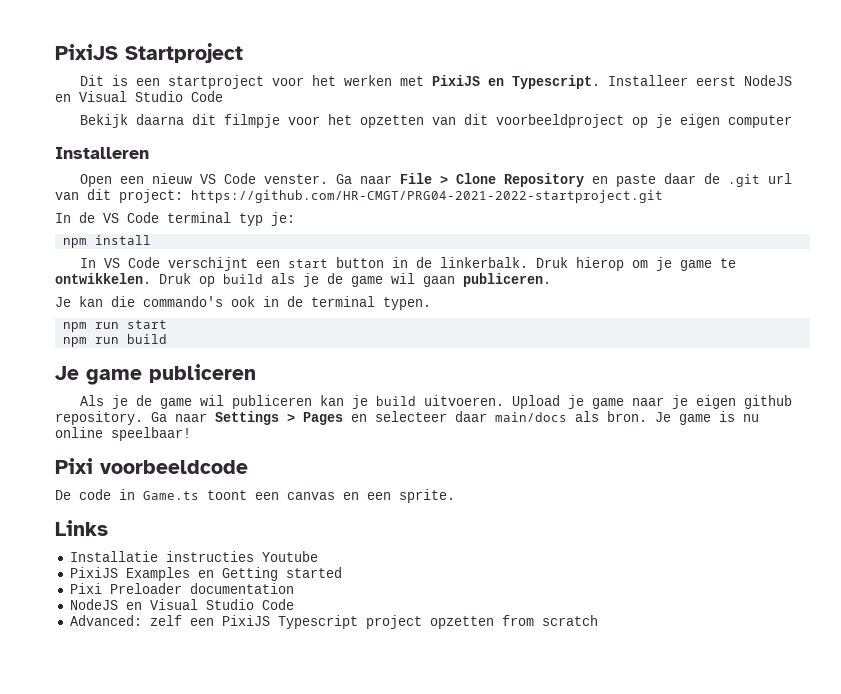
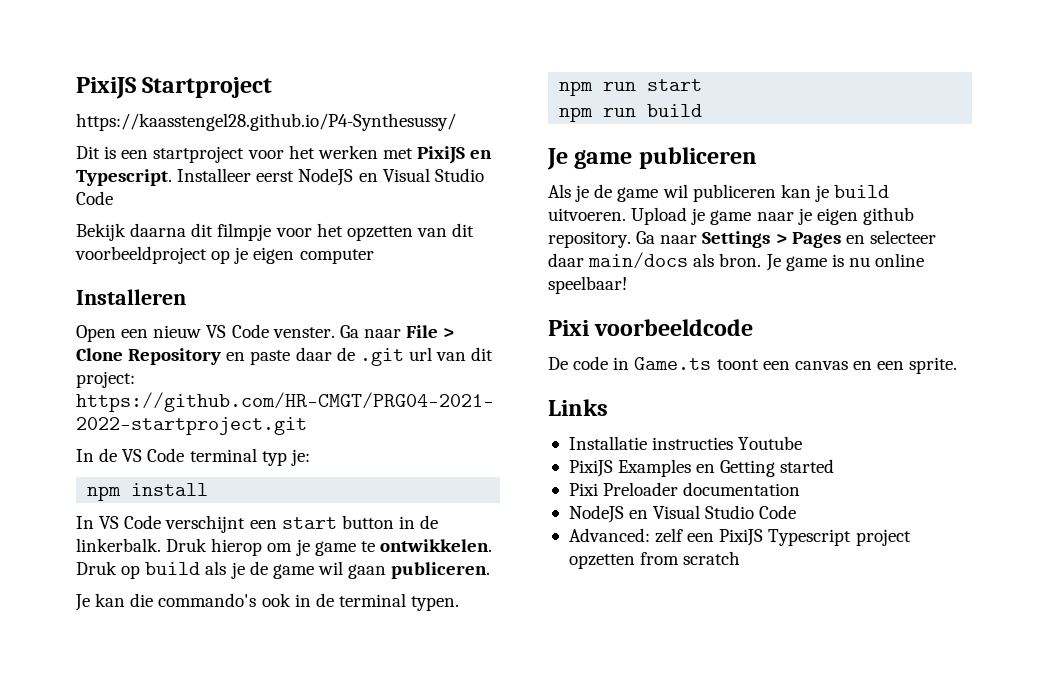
+ https://kaasstengel28.github.io/P4-Synthesussy/

